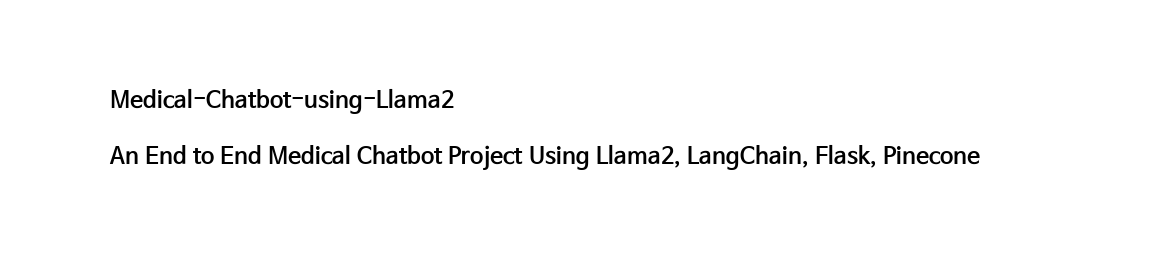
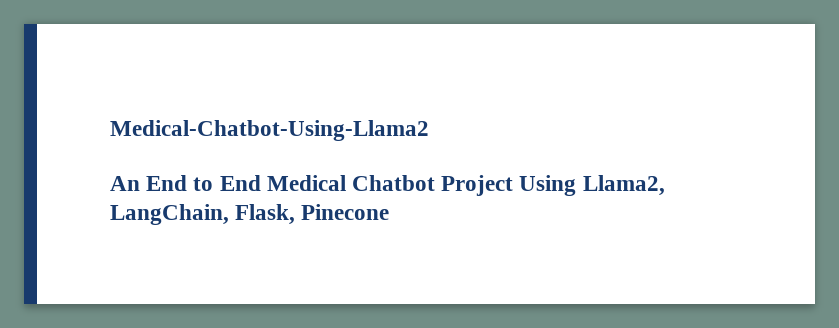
- Medical-Chatbot-using-Llama2
+ Medical-Chatbot-Using-Llama2

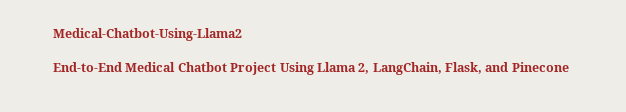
- An End to End Medical Chatbot Project Using Llama2, LangChain, Flask, Pinecone
+ End-to-End Medical Chatbot Project Using Llama 2, LangChain, Flask, and Pinecone

